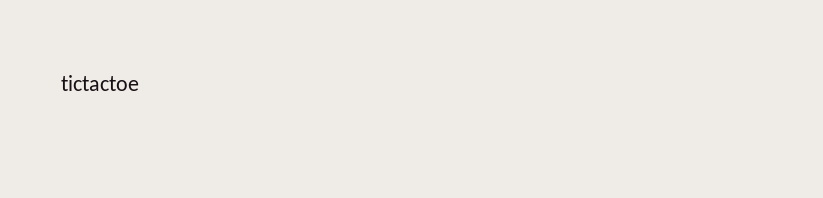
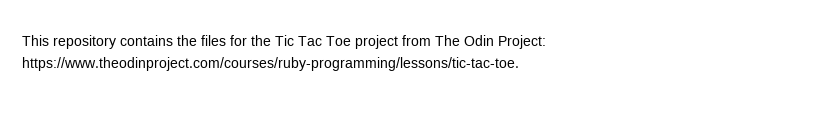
- tictactoe
+ This repository contains the files for the Tic Tac Toe project from The Odin Project: https://www.theodinproject.com/courses/ruby-programming/lessons/tic-tac-toe.

